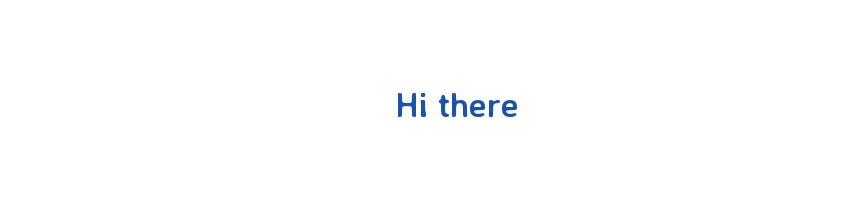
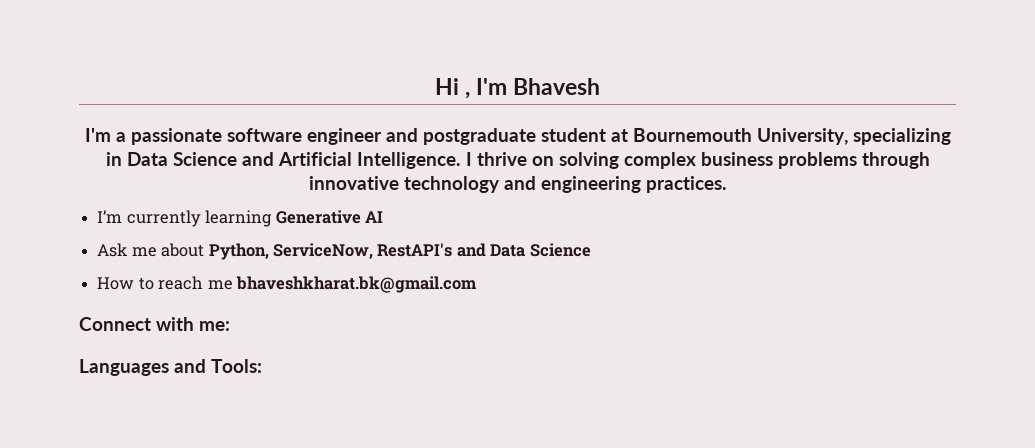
- Hi there
+ Hi , I'm Bhavesh
+ I'm a passionate software engineer and postgraduate student at Bournemouth University, specializing in Data Science and Artificial Intelligence. I thrive on solving complex business problems through innovative technology and engineering practices.
+ I’m currently learning Generative AI
+ Ask me about Python, ServiceNow, RestAPI's and Data Science
+ How to reach me bhaveshkharat.bk@gmail.com
+ Connect with me:
+ Languages and Tools:

